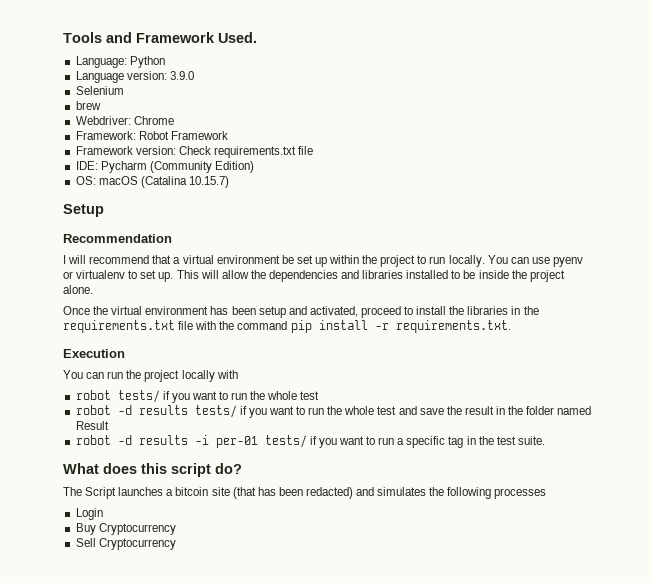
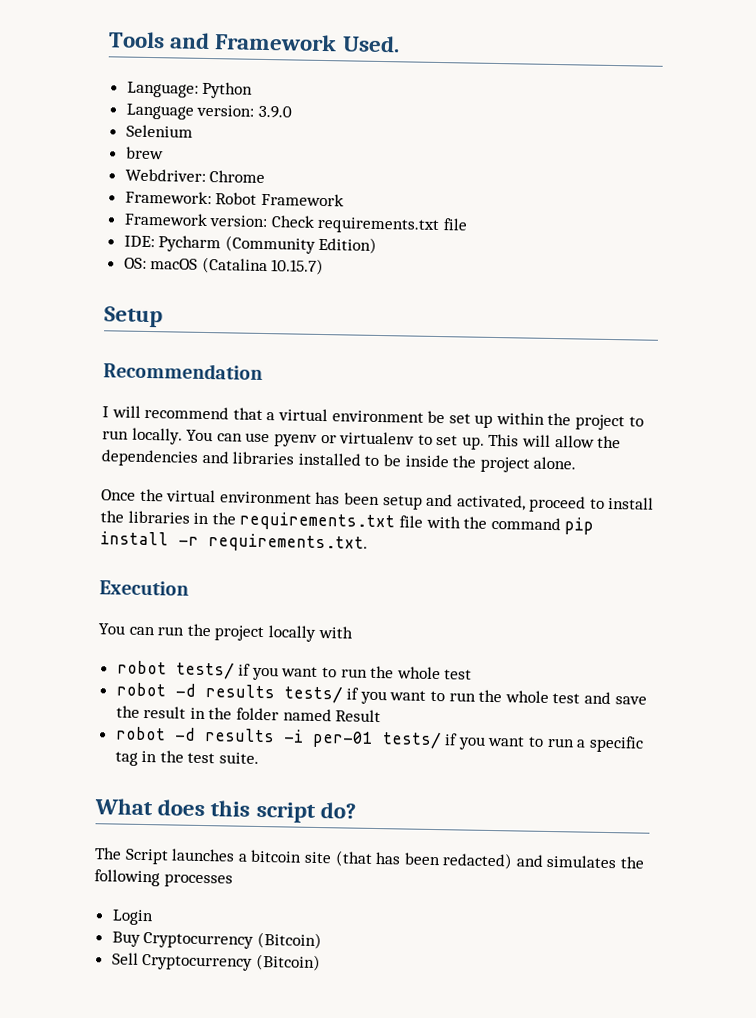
- Buy Cryptocurrency
+ Buy Cryptocurrency (Bitcoin)
- Sell Cryptocurrency
+ Sell Cryptocurrency (Bitcoin)

